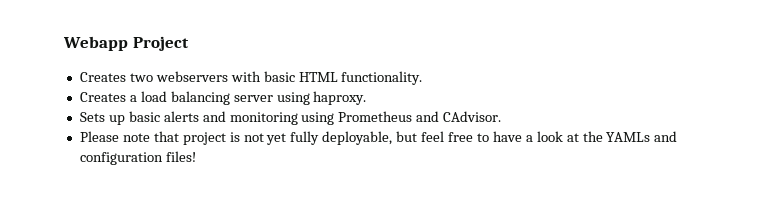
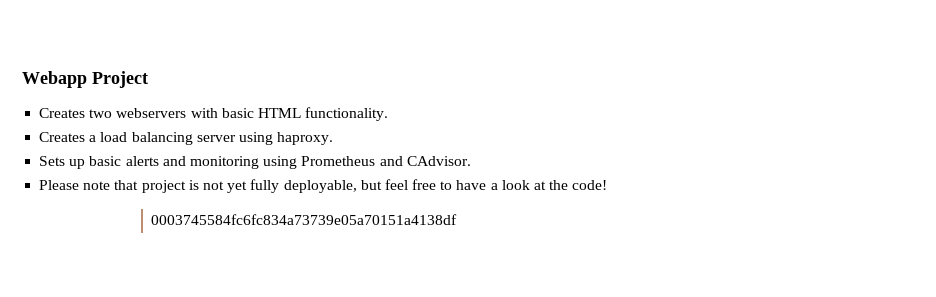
- Please note that project is not yet fully deployable, but feel free to have a look at the YAMLs and configuration files!
+ Please note that project is not yet fully deployable, but feel free to have a look at the code!
+ 0003745584fc6fc834a73739e05a70151a4138df

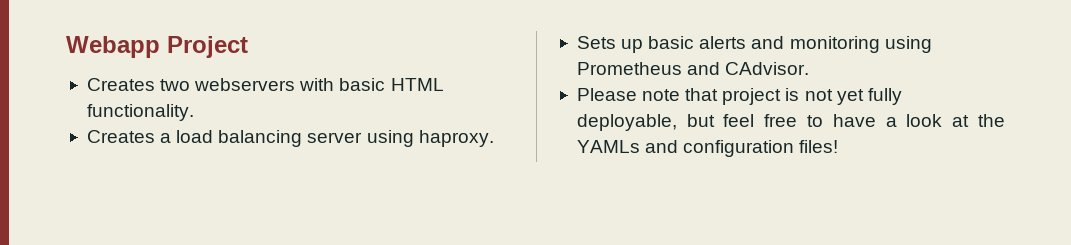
- Please note that project is not yet fully deployable, but feel free to have a look at the code!
- 0003745584fc6fc834a73739e05a70151a4138df
+ Please note that project is not yet fully deployable, but feel free to have a look at the YAMLs and configuration files!

